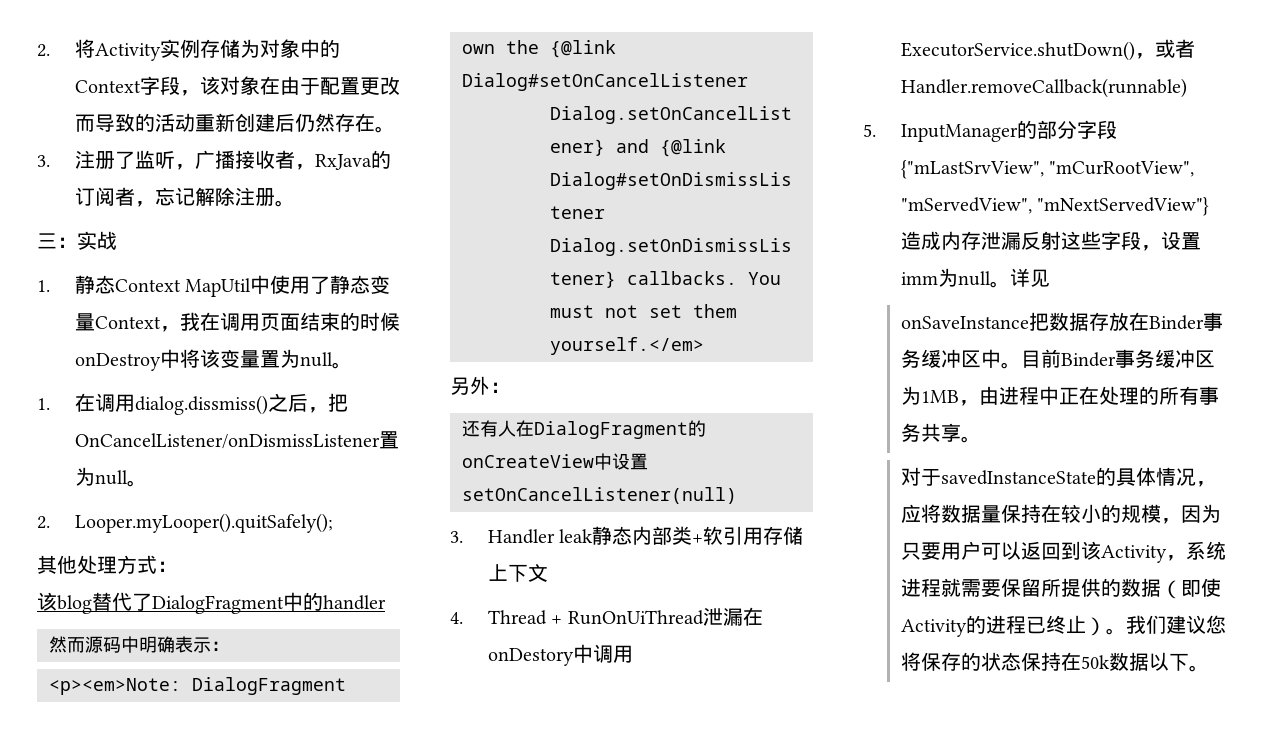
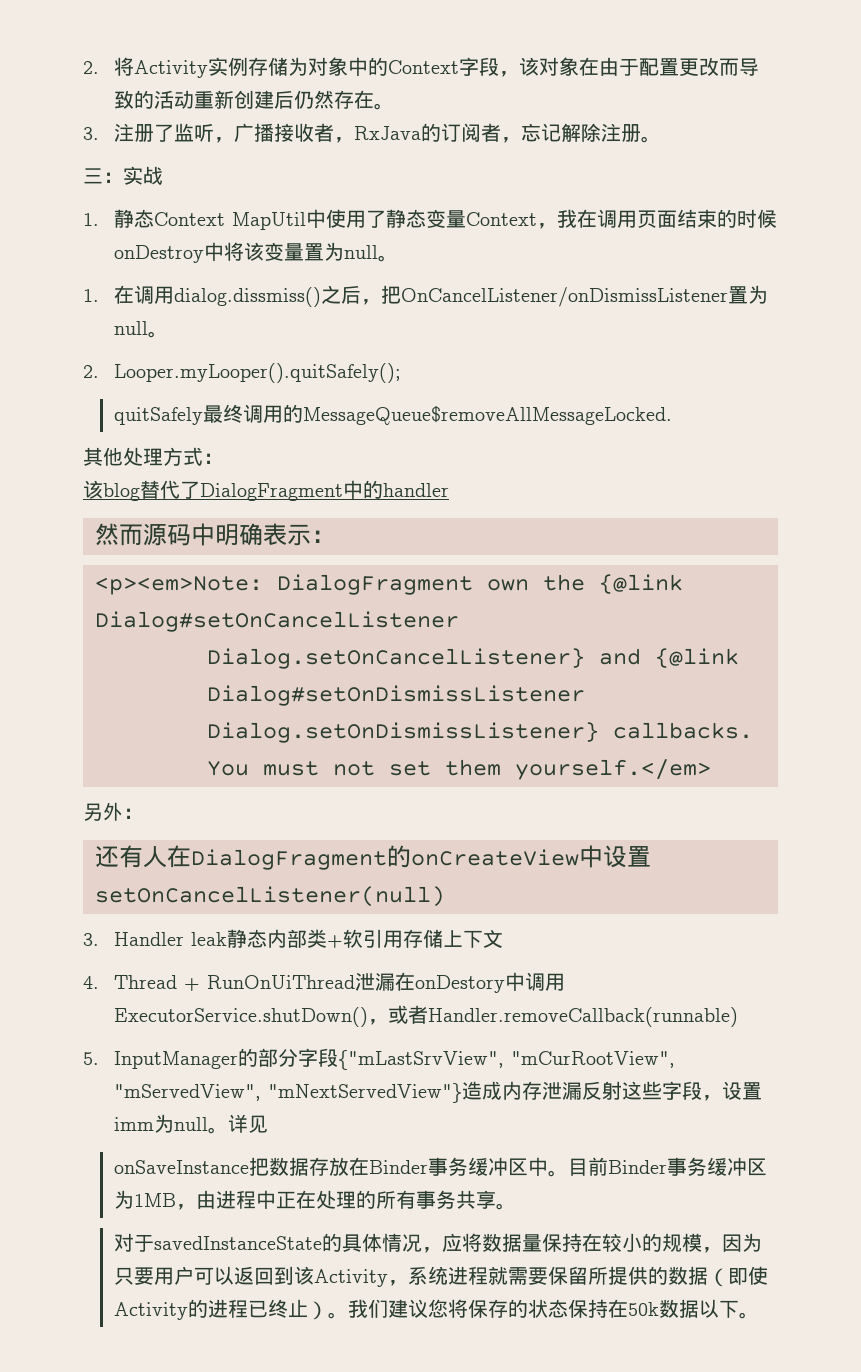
+ quitSafely最终调用的MessageQueue$removeAllMessageLocked.

